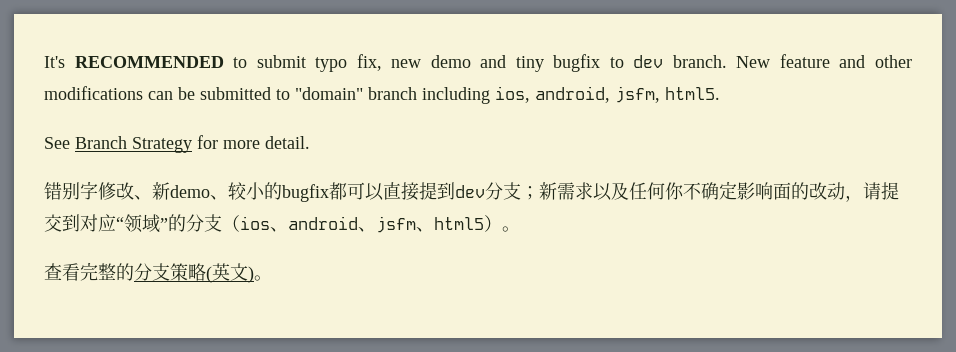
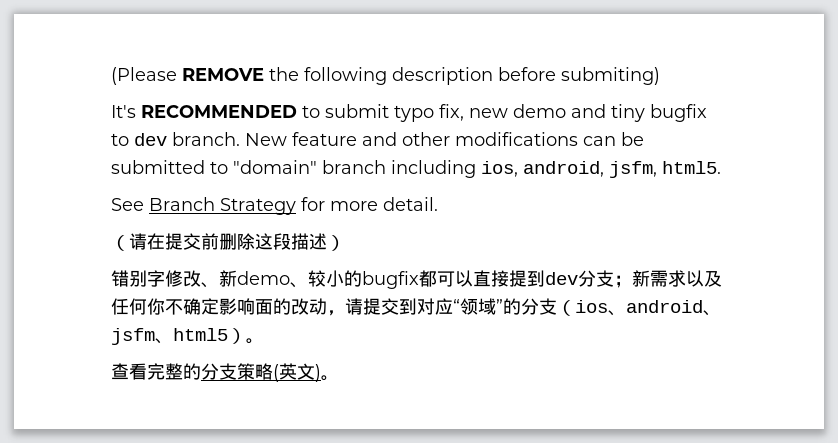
+ (Please REMOVE the following description before submiting)
+ （请在提交前删除这段描述）

